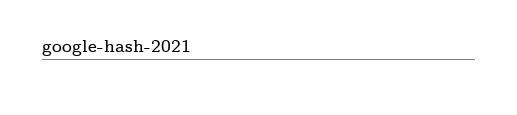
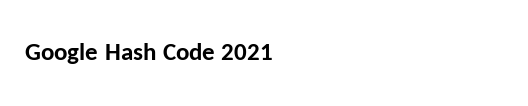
- google-hash-2021
+ Google Hash Code 2021

